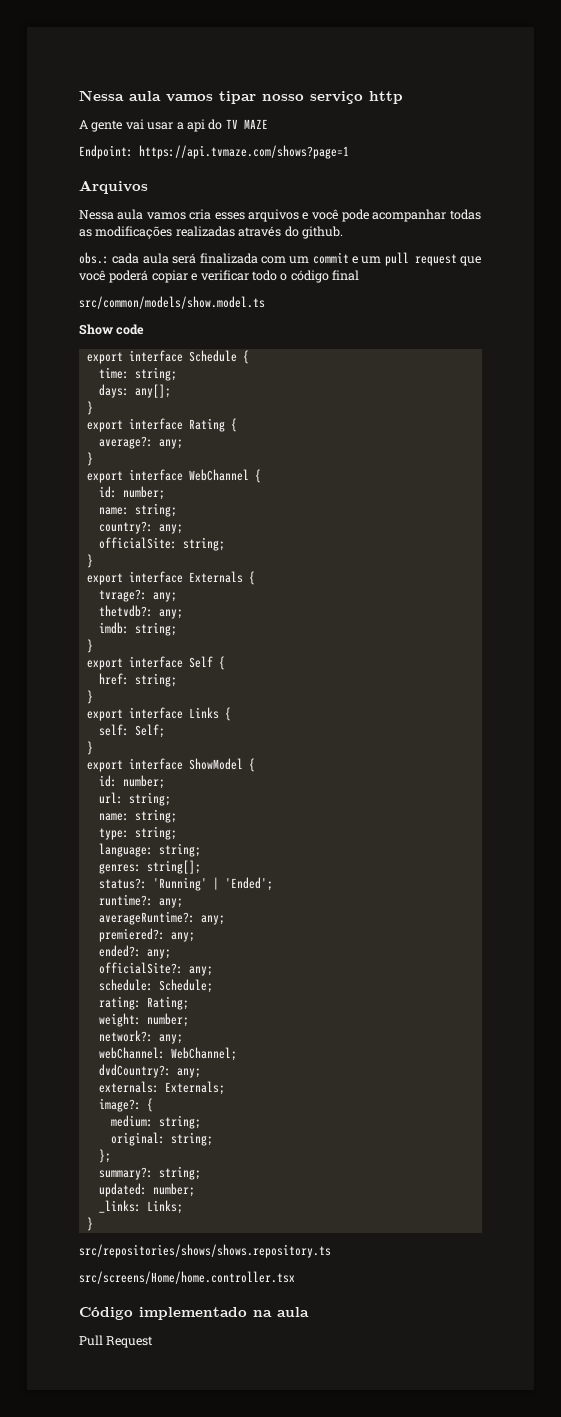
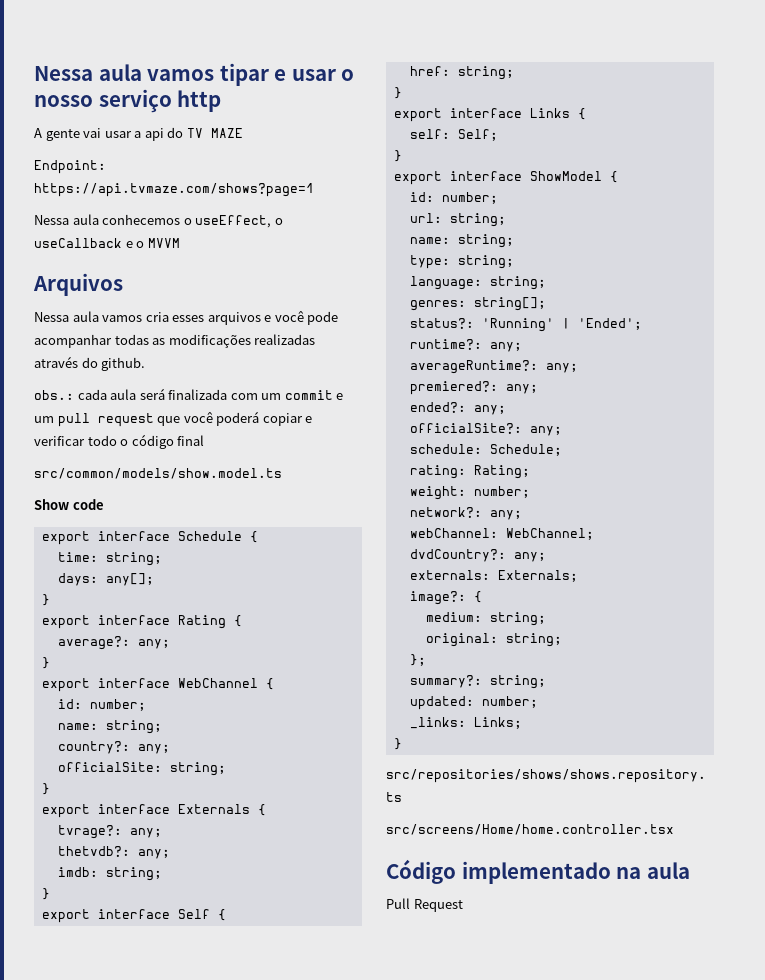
- Nessa aula vamos tipar nosso serviço http
+ Nessa aula vamos tipar e usar o nosso serviço http
+ Nessa aula conhecemos o useEffect, o useCallback e o MVVM

